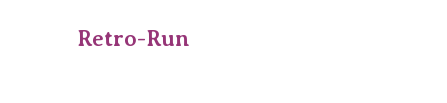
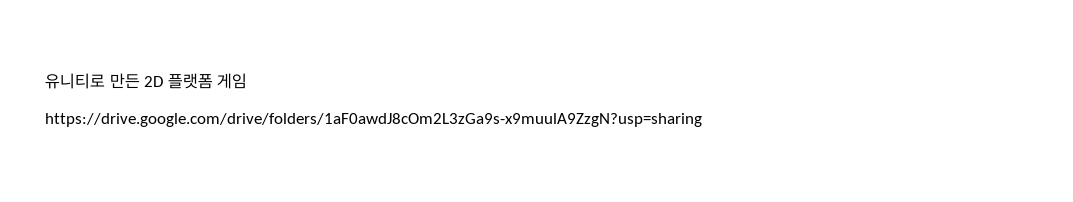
- Retro-Run
+ 유니티로 만든 2D 플랫폼 게임
+ https://drive.google.com/drive/folders/1aF0awdJ8cOm2L3zGa9s-x9muulA9ZzgN?usp=sharing

